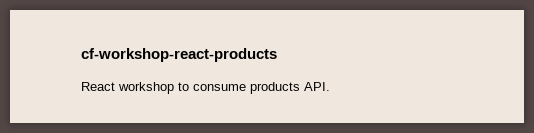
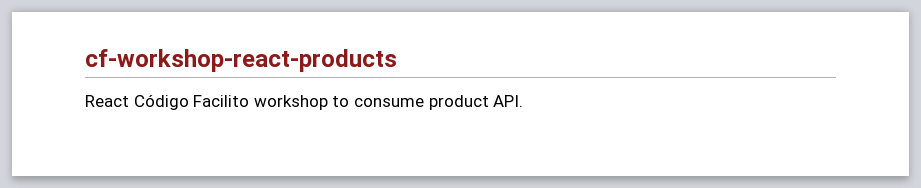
- React workshop to consume products API.
+ React Código Facilito workshop to consume product API.

